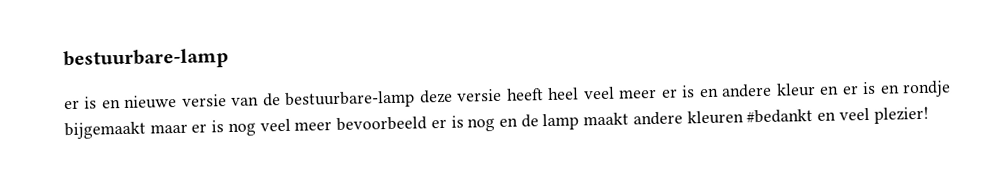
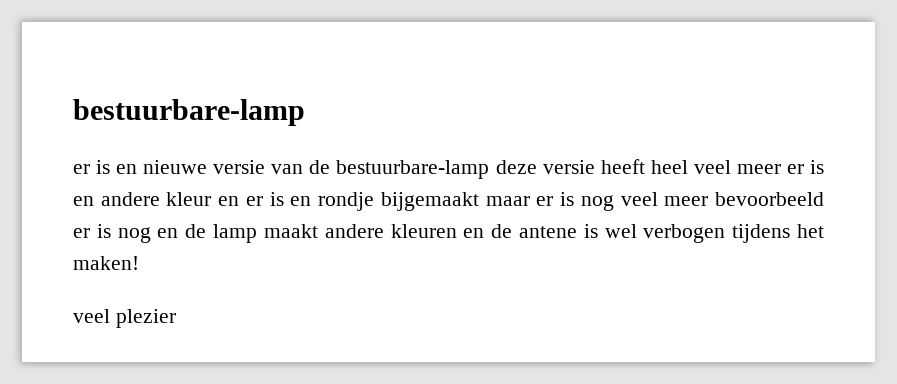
- er is en nieuwe versie van de bestuurbare-lamp deze versie heeft heel veel meer er is en andere kleur en er is en rondje bijgemaakt maar er is nog veel meer bevoorbeeld er is nog en de lamp maakt andere kleuren #bedankt en veel plezier!
+ er is en nieuwe versie van de bestuurbare-lamp deze versie heeft heel veel meer er is en andere kleur en er is en rondje bijgemaakt maar er is nog veel meer bevoorbeeld er is nog en de lamp maakt andere kleuren en de antene is wel verbogen tijdens het maken!
+ veel plezier

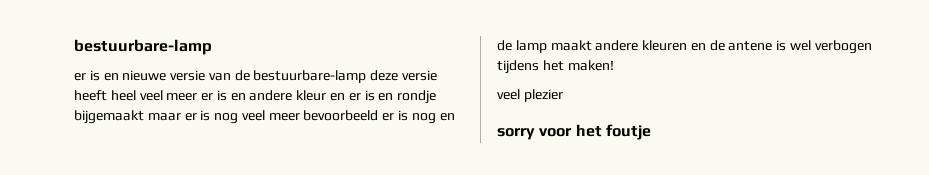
+ sorry voor het foutje

